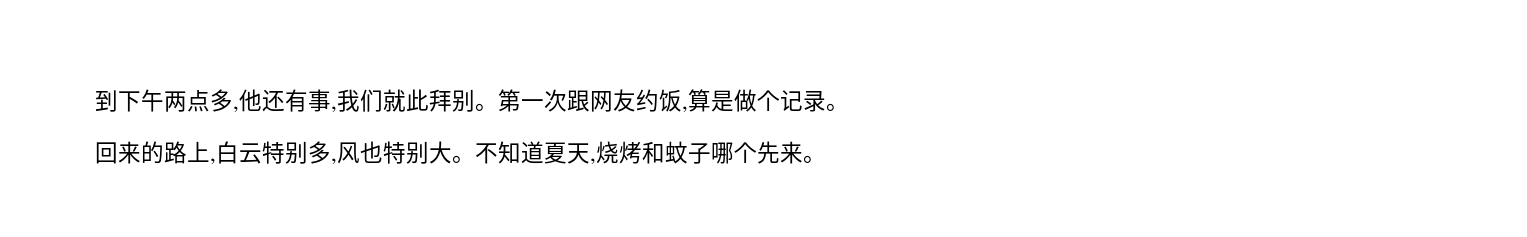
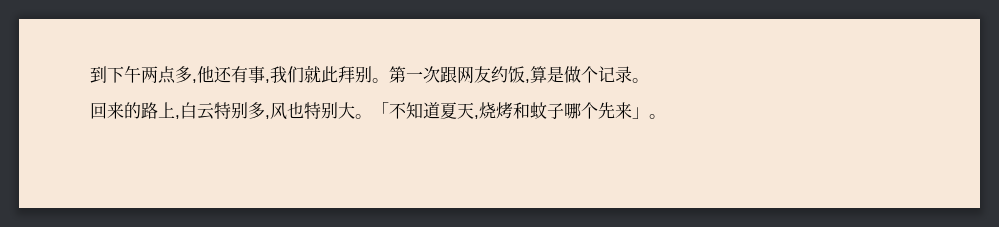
- 不知道夏天,烧烤和蚊子哪个先来。
+ 「不知道夏天,烧烤和蚊子哪个先来」。

